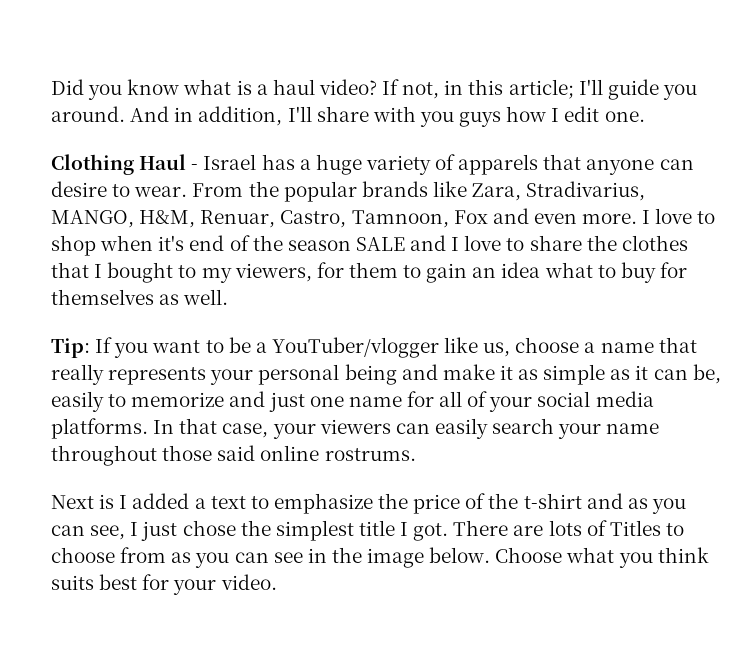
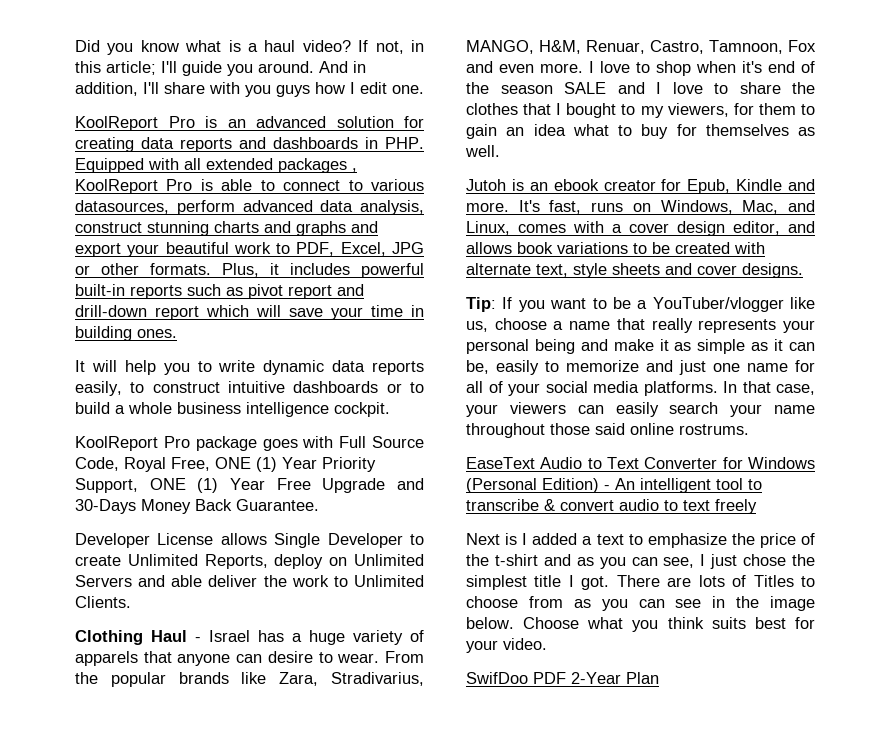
+ KoolReport Pro is an advanced solution for creating data reports and dashboards in PHP. Equipped with all extended packages , KoolReport Pro is able to connect to various datasources, perform advanced data analysis, construct stunning charts and graphs and export your beautiful work to PDF, Excel, JPG or other formats. Plus, it includes powerful built-in reports such as pivot report and drill-down report which will save your time in building ones.
+ It will help you to write dynamic data reports easily, to construct intuitive dashboards or to build a whole business intelligence cockpit.
+ KoolReport Pro package goes with Full Source Code, Royal Free, ONE (1) Year Priority Support, ONE (1) Year Free Upgrade and 30-Days Money Back Guarantee.
+ Developer License allows Single Developer to create Unlimited Reports, deploy on Unlimited Servers and able deliver the work to Unlimited Clients.
+ Jutoh is an ebook creator for Epub, Kindle and more. It's fast, runs on Windows, Mac, and Linux, comes with a cover design editor, and allows book variations to be created with alternate text, style sheets and cover designs.
+ EaseText Audio to Text Converter for Windows (Personal Edition) - An intelligent tool to transcribe & convert audio to text freely
+ SwifDoo PDF 2-Year Plan

